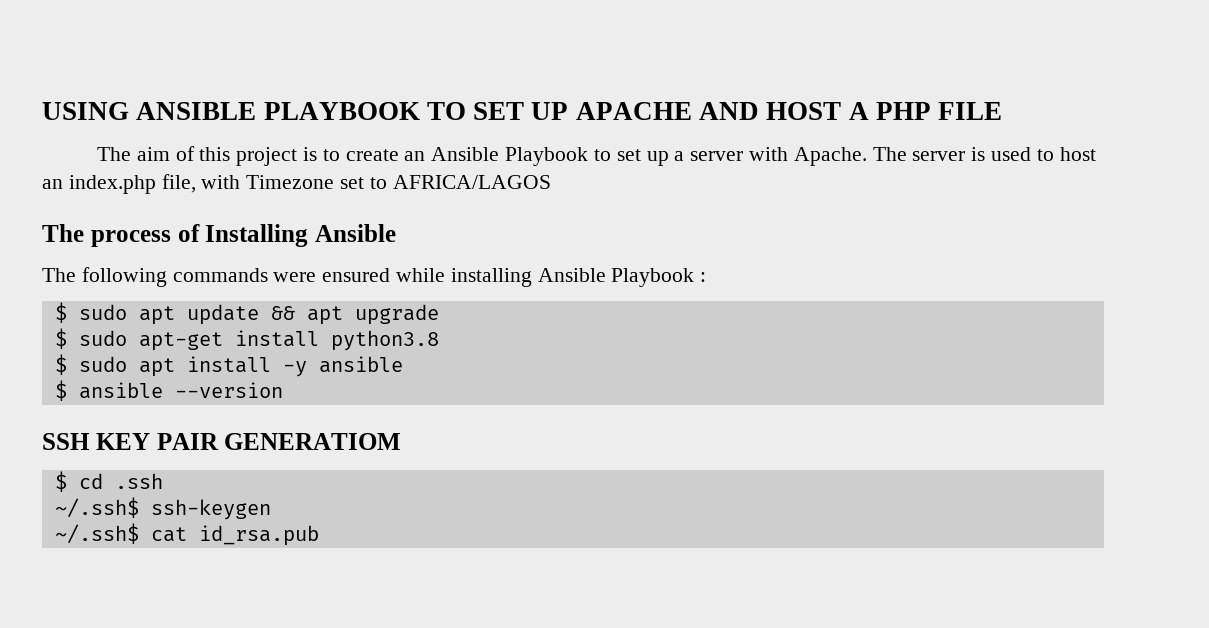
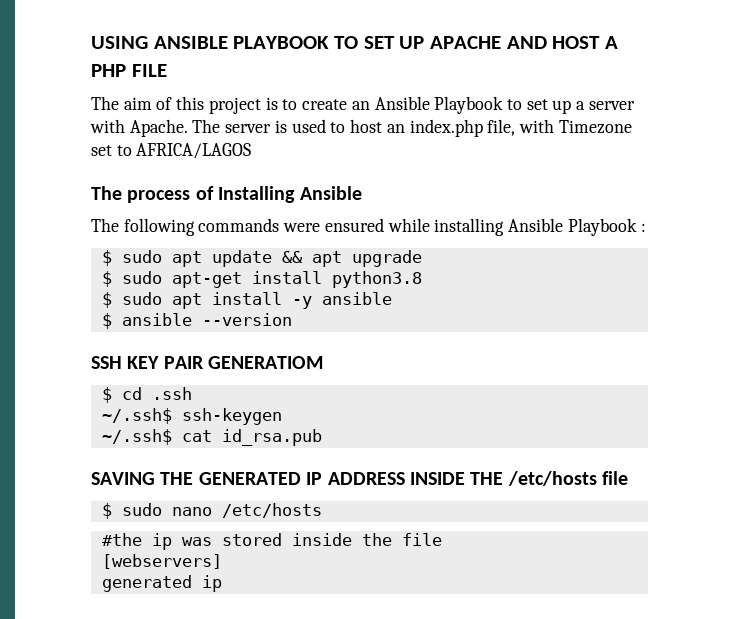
+ SAVING THE GENERATED IP ADDRESS INSIDE THE /etc/hosts file
+ $ sudo nano /etc/hosts
+ #the ip was stored inside the file
+ [webservers]
+ generated ip

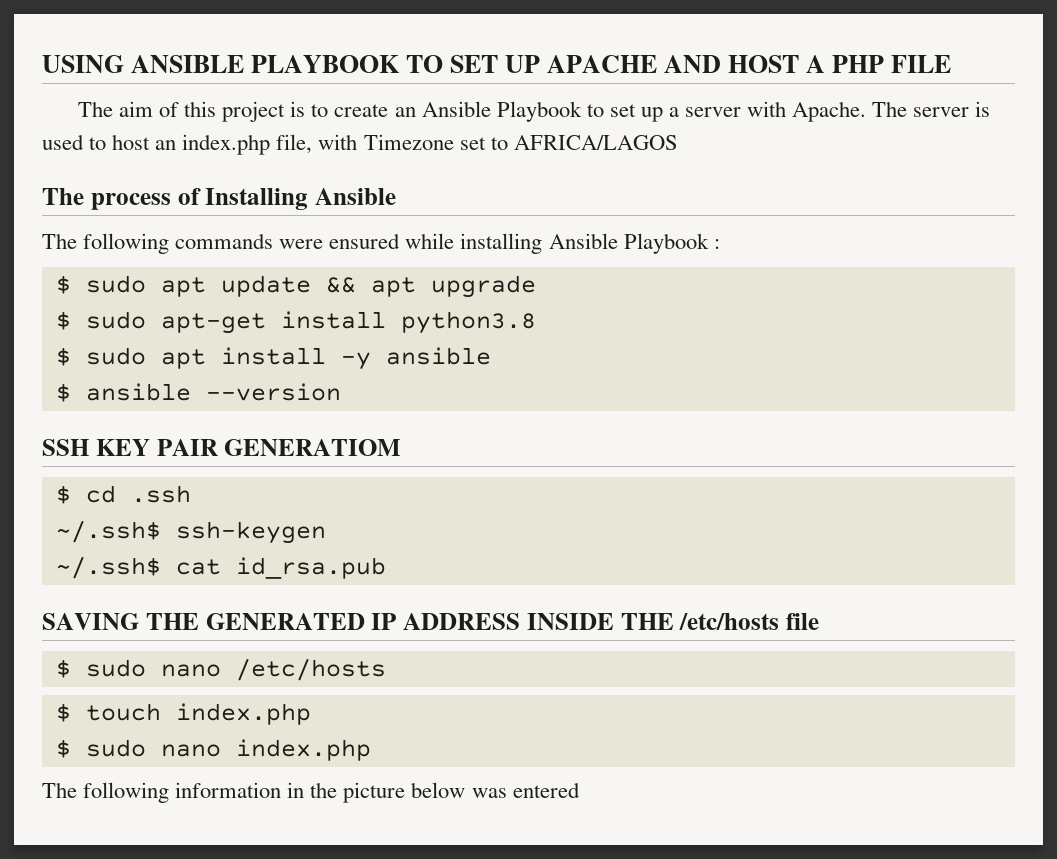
- #the ip was stored inside the file
- [webservers]
- generated ip
+ $ touch index.php
+ $ sudo nano index.php
+ The following information in the picture below was entered

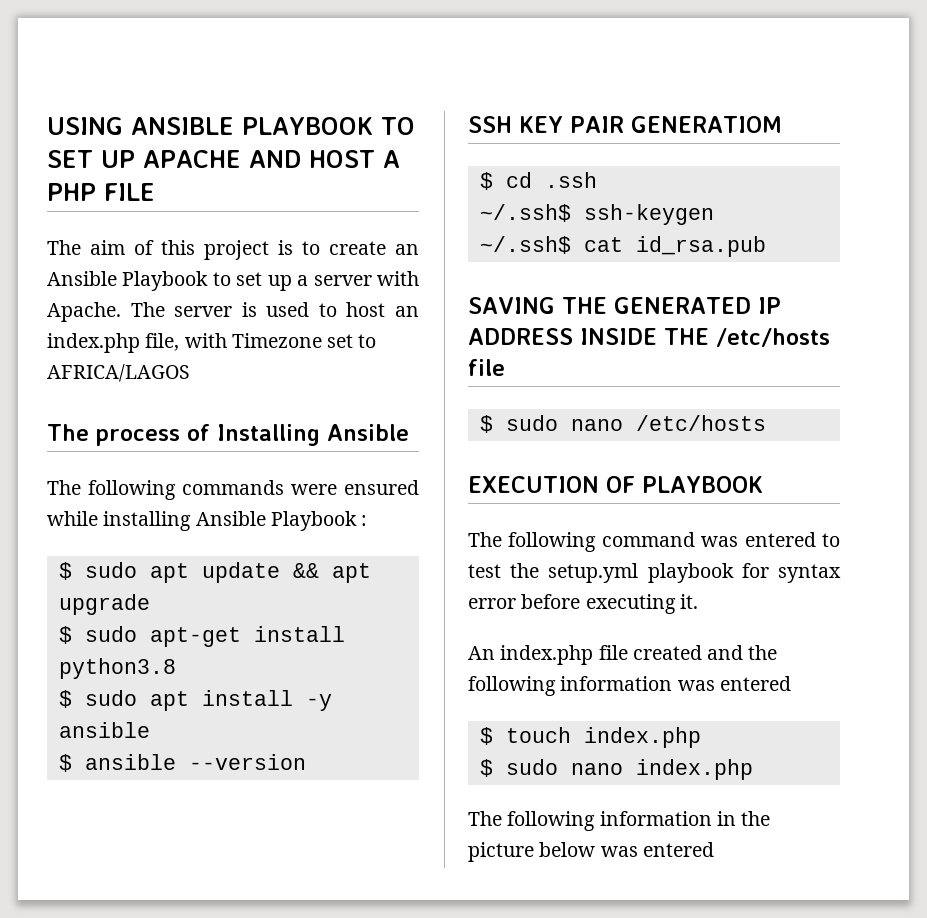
+ EXECUTION OF PLAYBOOK
+ The following command was entered to test the setup.yml playbook for syntax error before executing it.
+ An index.php file created and the following information was entered

